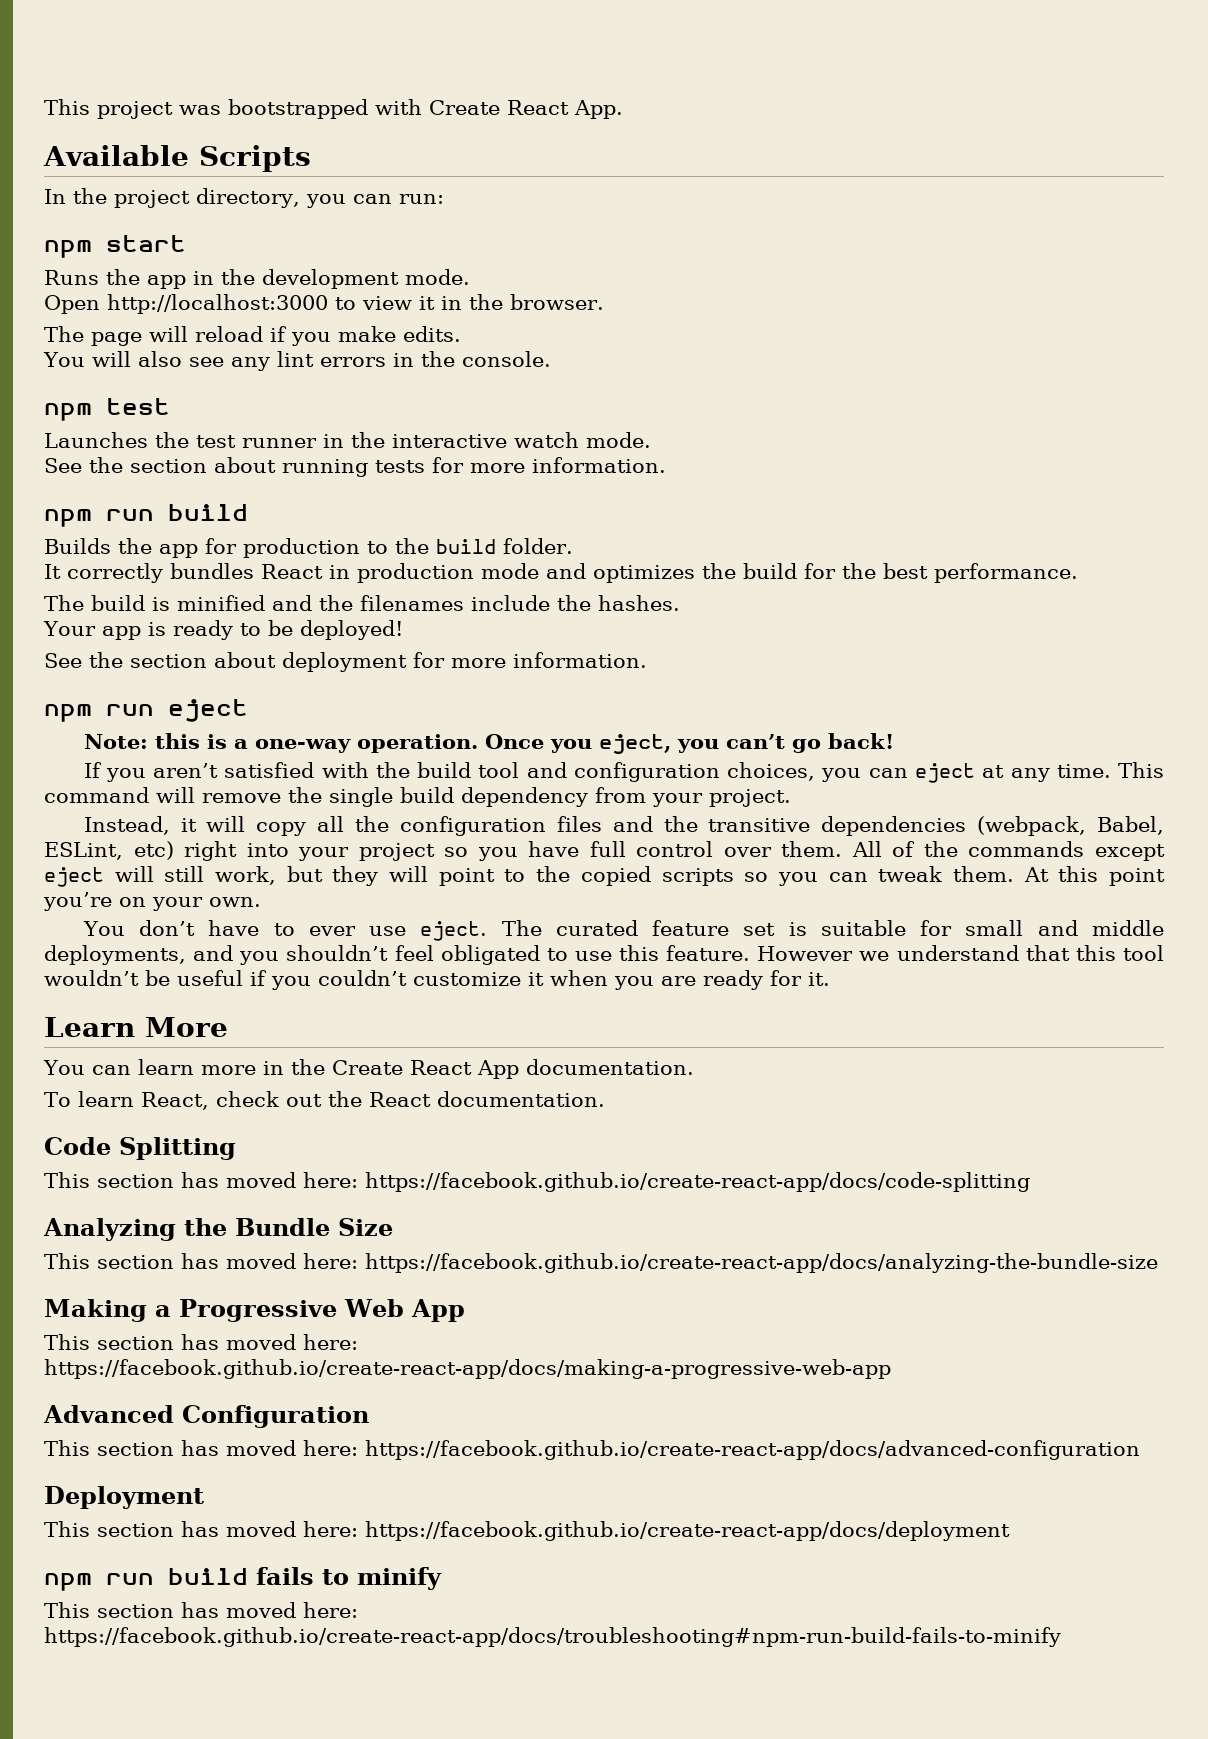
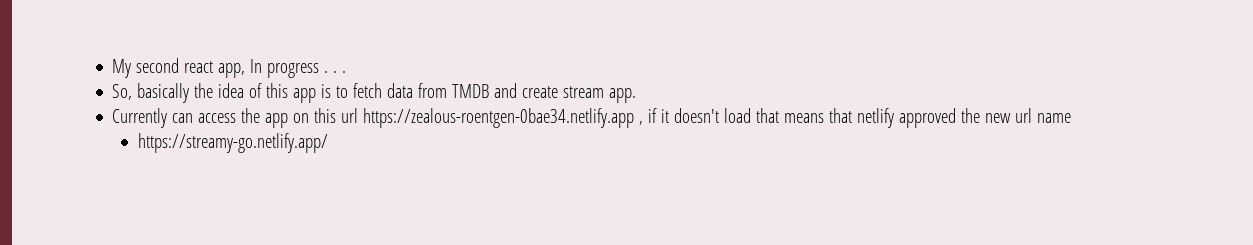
- This project was bootstrapped with Create React App.
- Available Scripts
- In the project directory, you can run:
- npm start
- Runs the app in the development mode.
- Open http://localhost:3000 to view it in the browser.
- The page will reload if you make edits.
- You will also see any lint errors in the console.
- npm test
- Launches the test runner in the interactive watch mode.
- See the section about running tests for more information.
- npm run build
- Builds the app for production to the build folder.
- It correctly bundles React in production mode and optimizes the build for the best performance.
- The build is minified and the filenames include the hashes.
- Your app is ready to be deployed!
- See the section about deployment for more information.
- npm run eject
- Note: this is a one-way operation. Once you eject, you can’t go back!
- If you aren’t satisfied with the build tool and configuration choices, you can eject at any time. This command will remove the single build dependency from your project.
- Instead, it will copy all the configuration files and the transitive dependencies (webpack, Babel, ESLint, etc) right into your project so you have full control over them. All of the commands except eject will still work, but they will point to the copied scripts so you can tweak them. At this point you’re on your own.
- You don’t have to ever use eject. The curated feature set is suitable for small and middle deployments, and you shouldn’t feel obligated to use this feature. However we understand that this tool wouldn’t be useful if you couldn’t customize it when you are ready for it.
- Learn More
- You can learn more in the Create React App documentation.
- To learn React, check out the React documentation.
- Code Splitting
- This section has moved here: https://facebook.github.io/create-react-app/docs/code-splitting
- Analyzing the Bundle Size
- This section has moved here: https://facebook.github.io/create-react-app/docs/analyzing-the-bundle-size
- Making a Progressive Web App
- This section has moved here: https://facebook.github.io/create-react-app/docs/making-a-progressive-web-app
- Advanced Configuration
- This section has moved here: https://facebook.github.io/create-react-app/docs/advanced-configuration
- Deployment
- This section has moved here: https://facebook.github.io/create-react-app/docs/deployment
- npm run build fails to minify
- This section has moved here: https://facebook.github.io/create-react-app/docs/troubleshooting#npm-run-build-fails-to-minify
+ My second react app, In progress . . .
+ So, basically the idea of this app is to fetch data from TMDB and create stream app.
+ Currently can access the app on this url https://zealous-roentgen-0bae34.netlify.app , if it doesn't load that means that netlify approved the new url name
+ https://streamy-go.netlify.app/

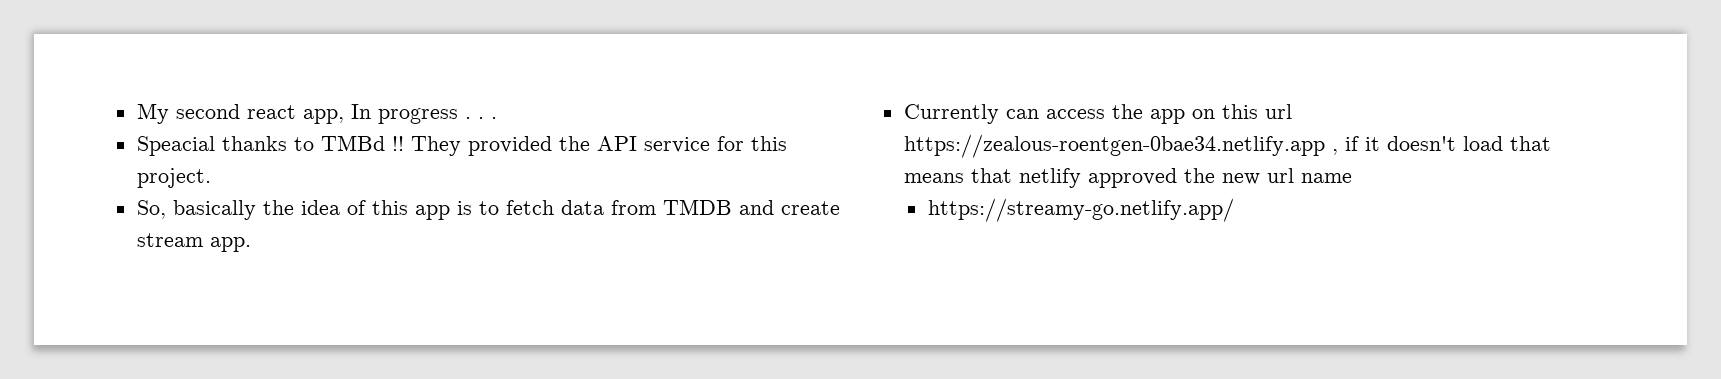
+ Speacial thanks to TMBd !! They provided the API service for this project.

